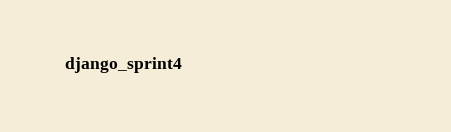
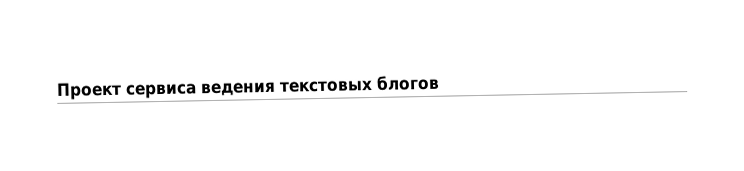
- django_sprint4
+ Проект сервиса ведения текстовых блогов

